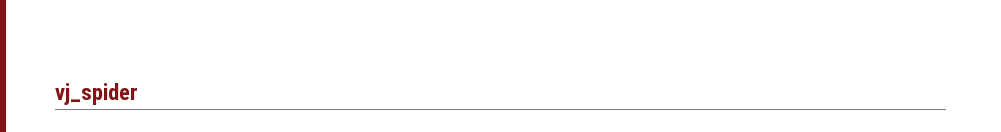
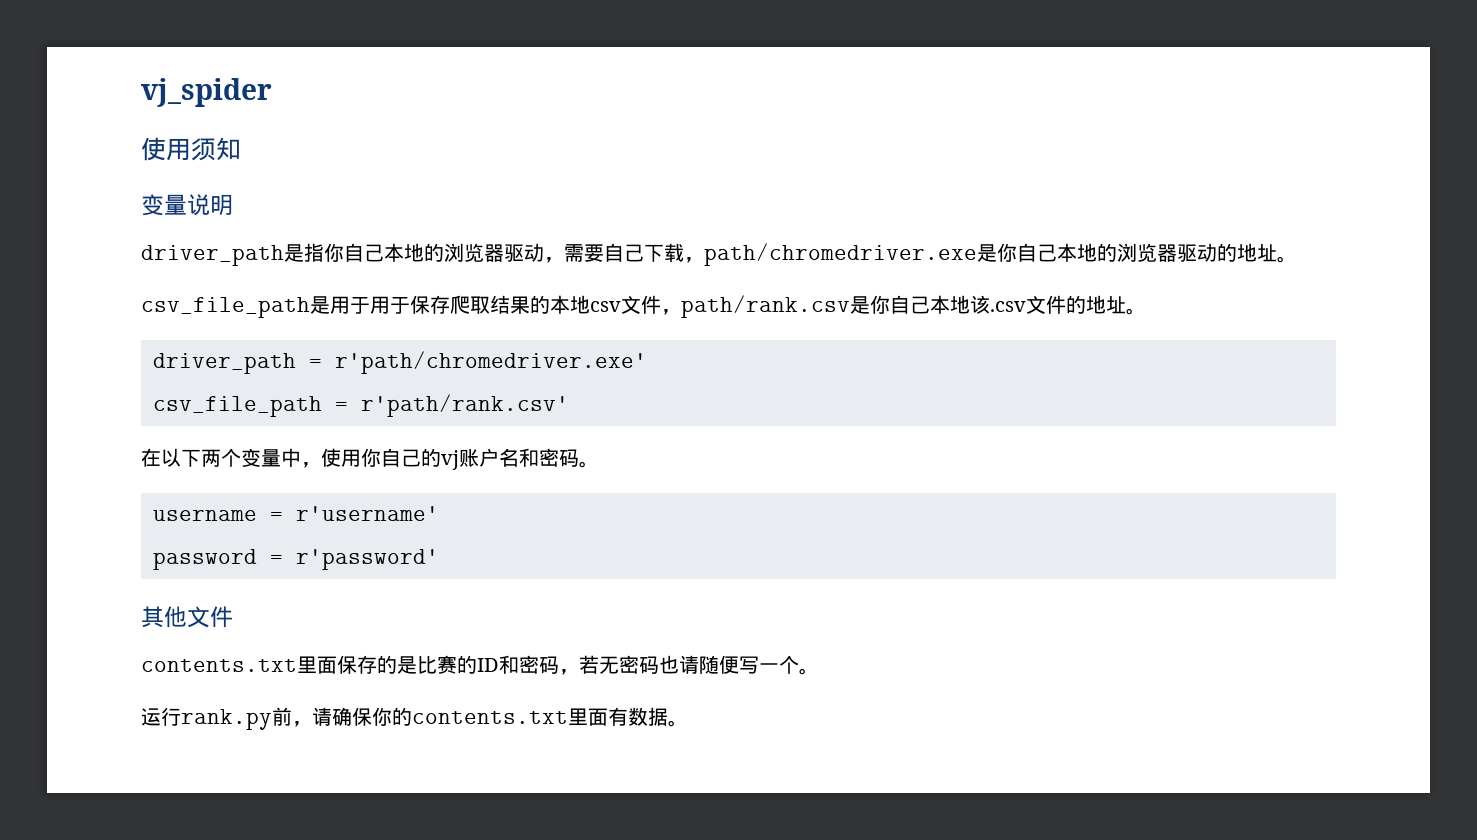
+ 使用须知
+ 变量说明
+ driver_path是指你自己本地的浏览器驱动，需要自己下载，path/chromedriver.exe是你自己本地的浏览器驱动的地址。
+ csv_file_path是用于用于保存爬取结果的本地csv文件，path/rank.csv是你自己本地该.csv文件的地址。
+ driver_path = r'path/chromedriver.exe'
+ csv_file_path = r'path/rank.csv'
+ 在以下两个变量中，使用你自己的vj账户名和密码。
+ username = r'username'
+ password = r'password'
+ 其他文件
+ contents.txt里面保存的是比赛的ID和密码，若无密码也请随便写一个。
+ 运行rank.py前，请确保你的contents.txt里面有数据。

